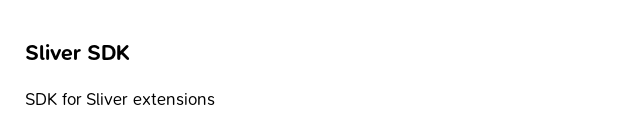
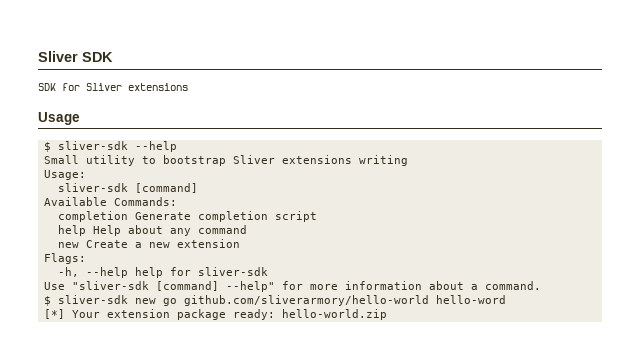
+ Usage
+ $ sliver-sdk --help
+ Small utility to bootstrap Sliver extensions writing
+ Usage:
+ sliver-sdk [command]
+ Available Commands:
+ completion Generate completion script
+ help Help about any command
+ new Create a new extension
+ Flags:
+ -h, --help help for sliver-sdk
+ Use "sliver-sdk [command] --help" for more information about a command.
+ $ sliver-sdk new go github.com/sliverarmory/hello-world hello-word
+ [*] Your extension package ready: hello-world.zip

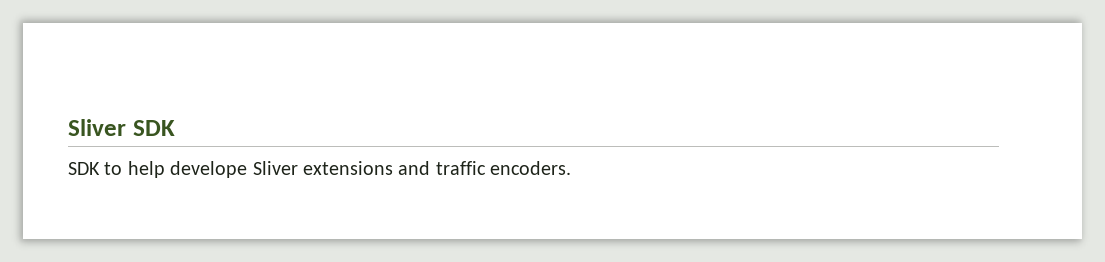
- SDK for Sliver extensions
- Usage
- $ sliver-sdk --help
- Small utility to bootstrap Sliver extensions writing
- Usage:
- sliver-sdk [command]
- Available Commands:
- completion Generate completion script
- help Help about any command
- new Create a new extension
- Flags:
- -h, --help help for sliver-sdk
- Use "sliver-sdk [command] --help" for more information about a command.
- $ sliver-sdk new go github.com/sliverarmory/hello-world hello-word
- [*] Your extension package ready: hello-world.zip
+ SDK to help develope Sliver extensions and traffic encoders.

